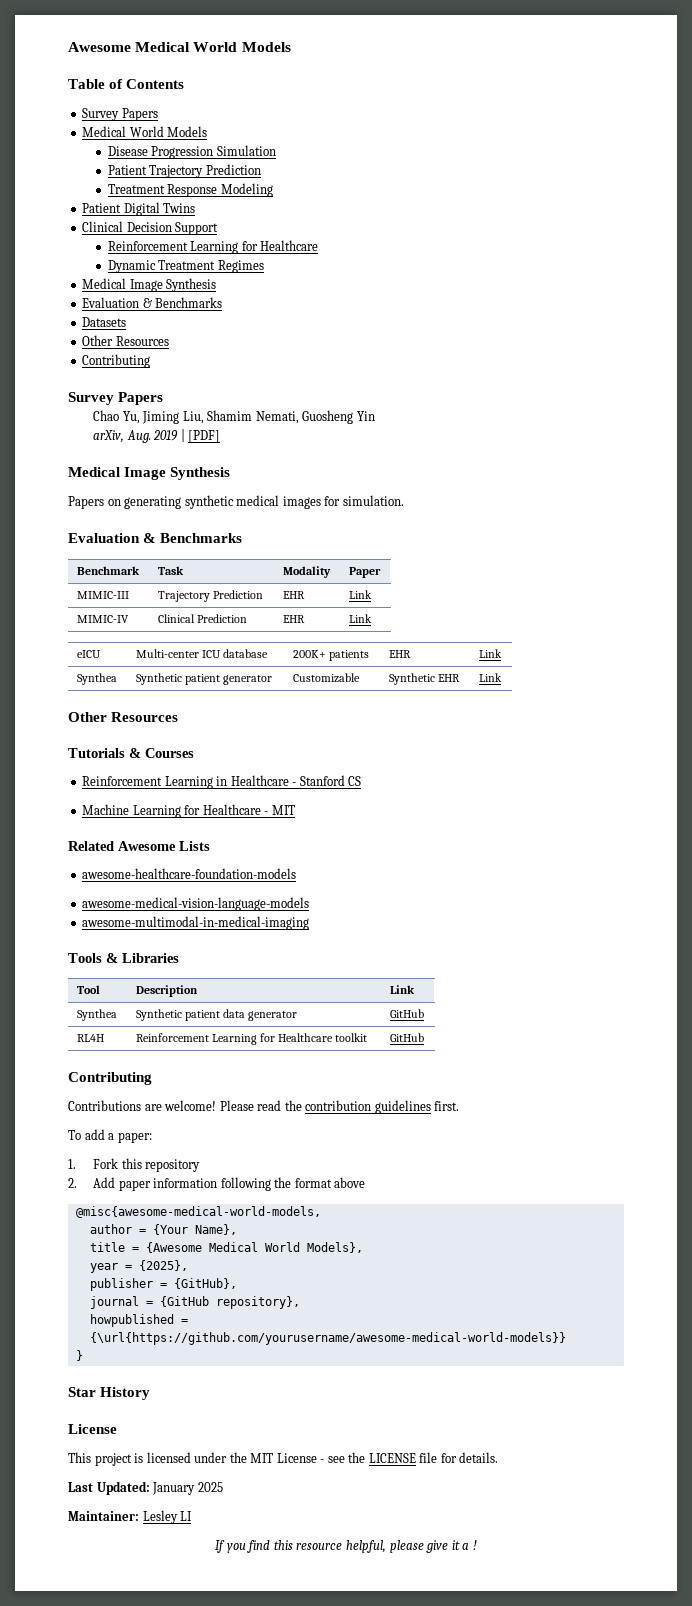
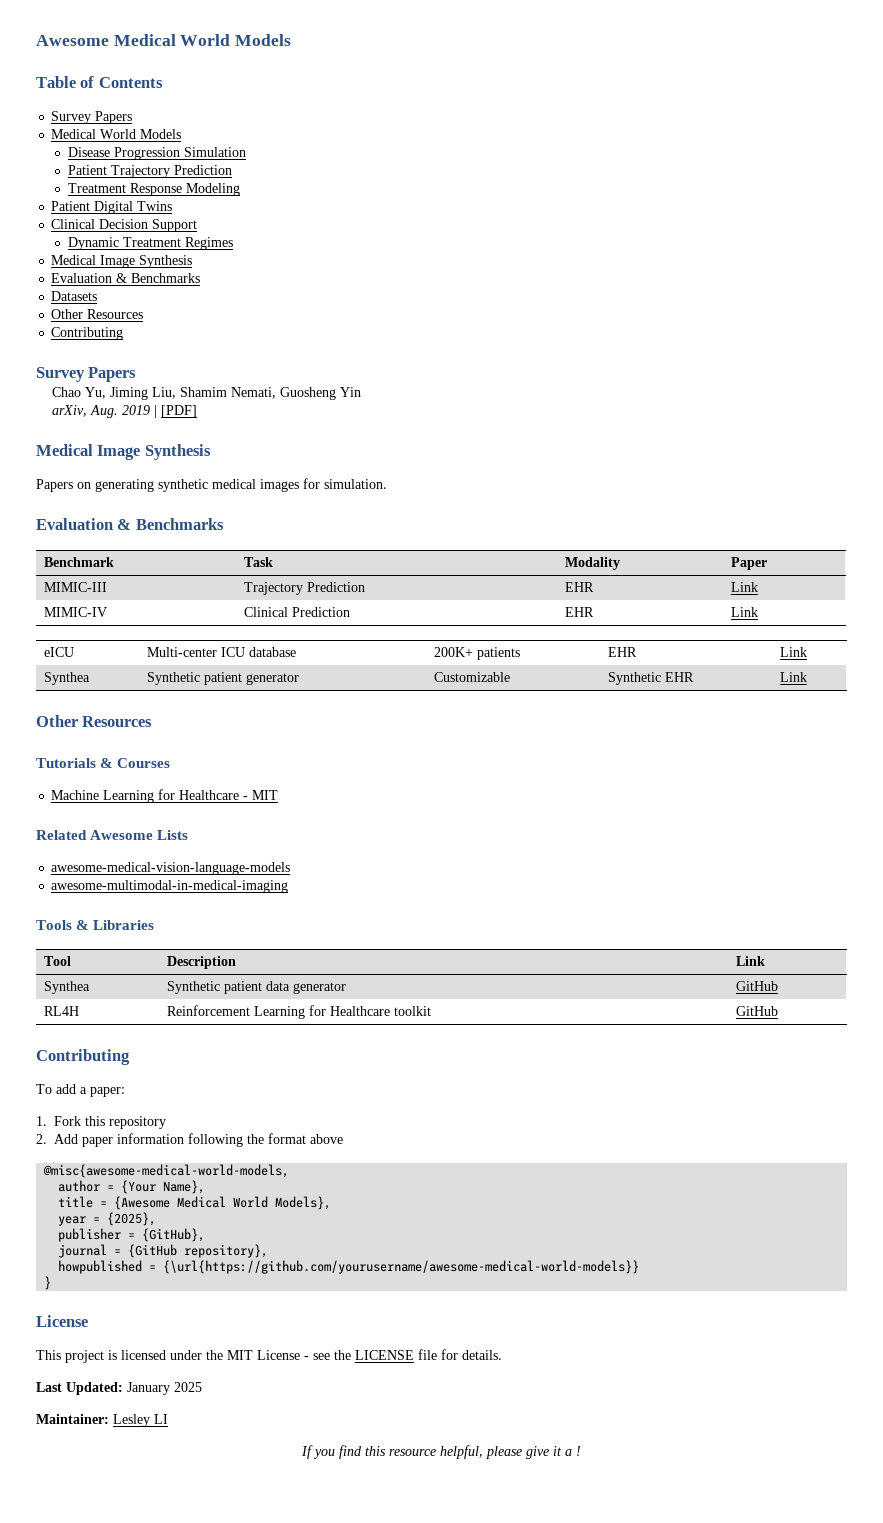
  Clinical Decision Support
- Reinforcement Learning for Healthcare
- Reinforcement Learning in Healthcare - Stanford CS
- awesome-healthcare-foundation-models
- Contributions are welcome! Please read the contribution guidelines first.
- Star History

